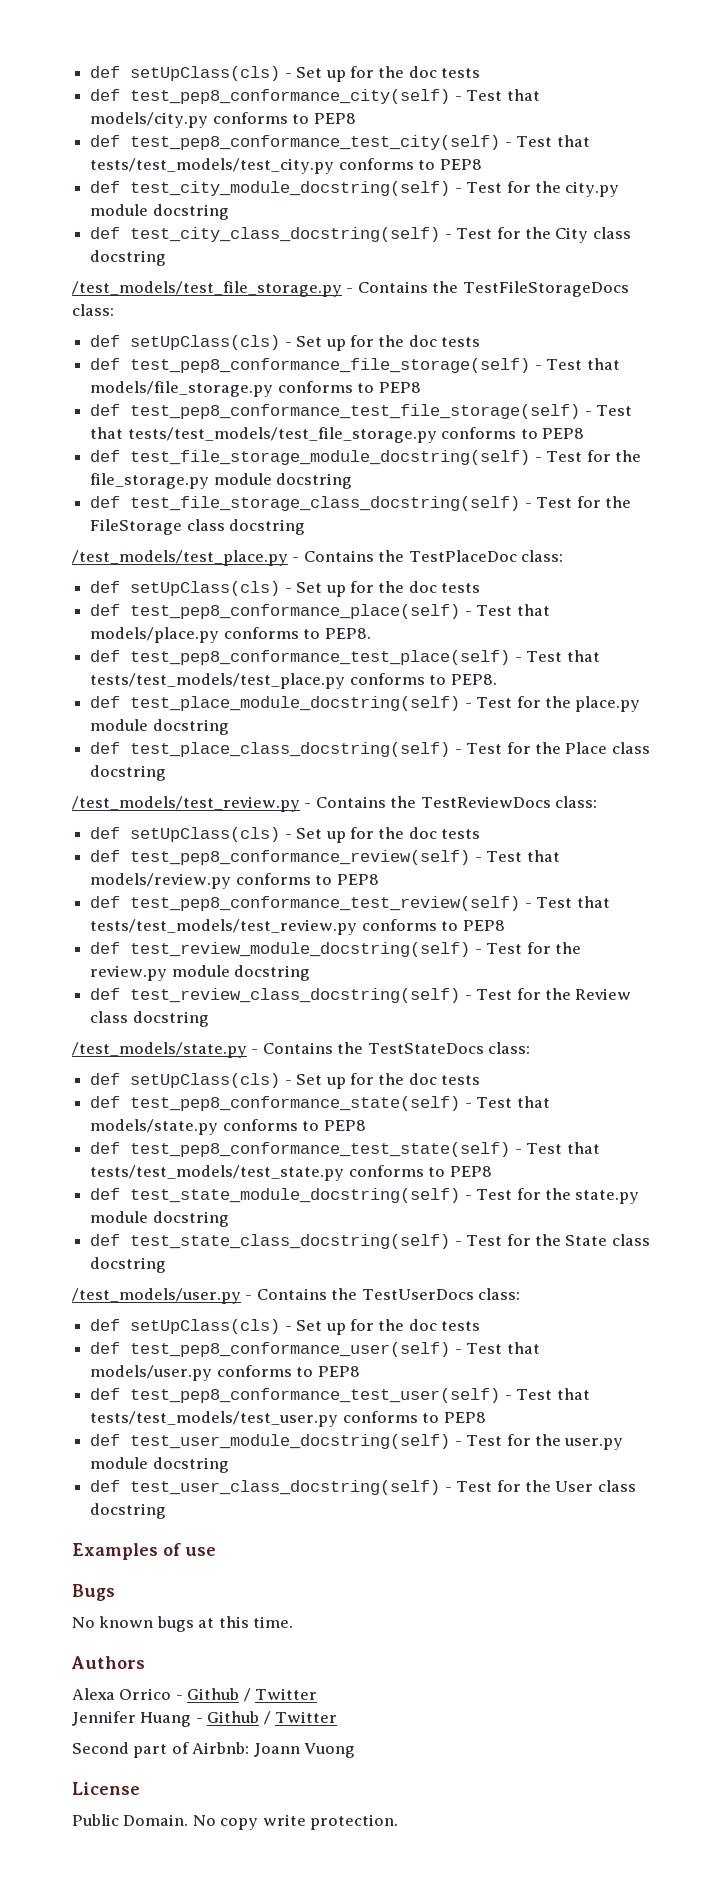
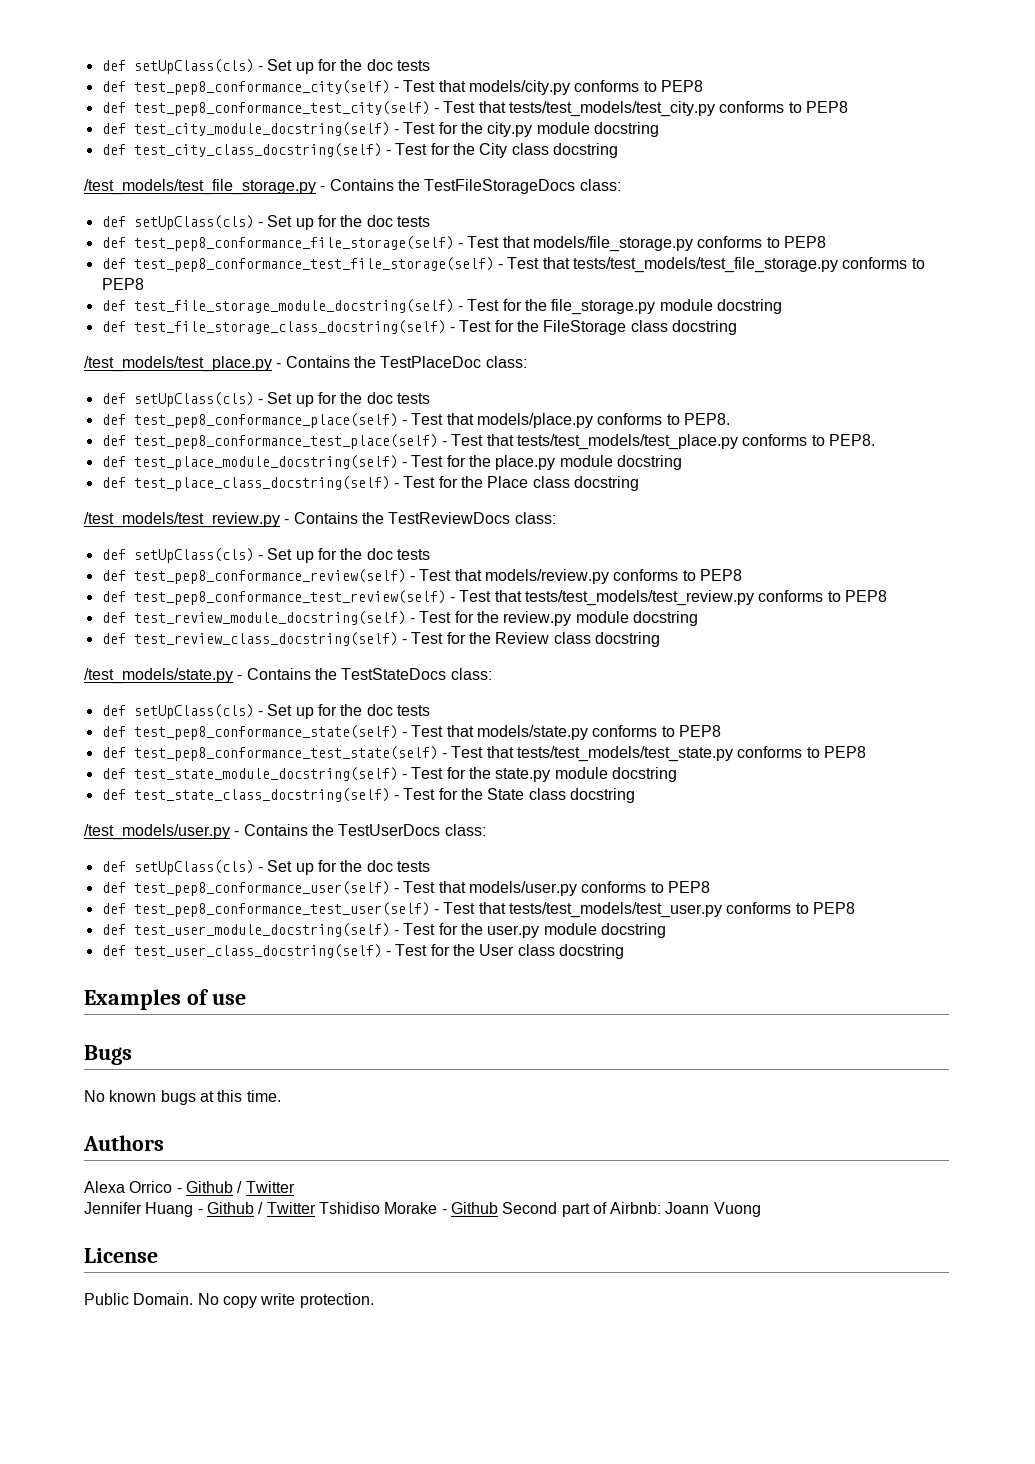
- Jennifer Huang - Github / Twitter
- Second part of Airbnb: Joann Vuong
+ Jennifer Huang - Github / Twitter Tshidiso Morake - Github Second part of Airbnb: Joann Vuong

